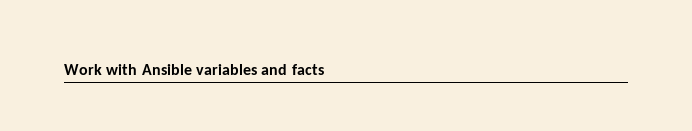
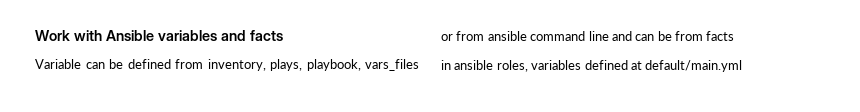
+ Variable can be defined from inventory, plays, playbook, vars_files or from ansible command line and can be from facts
+ in ansible roles, variables defined at default/main.yml

